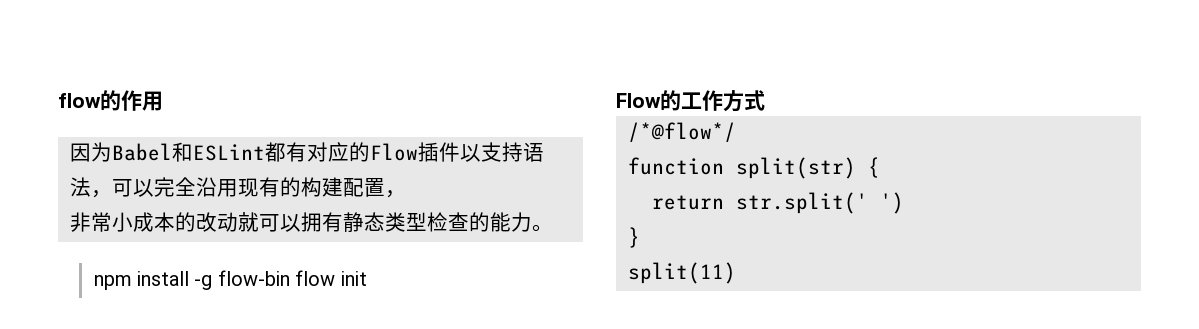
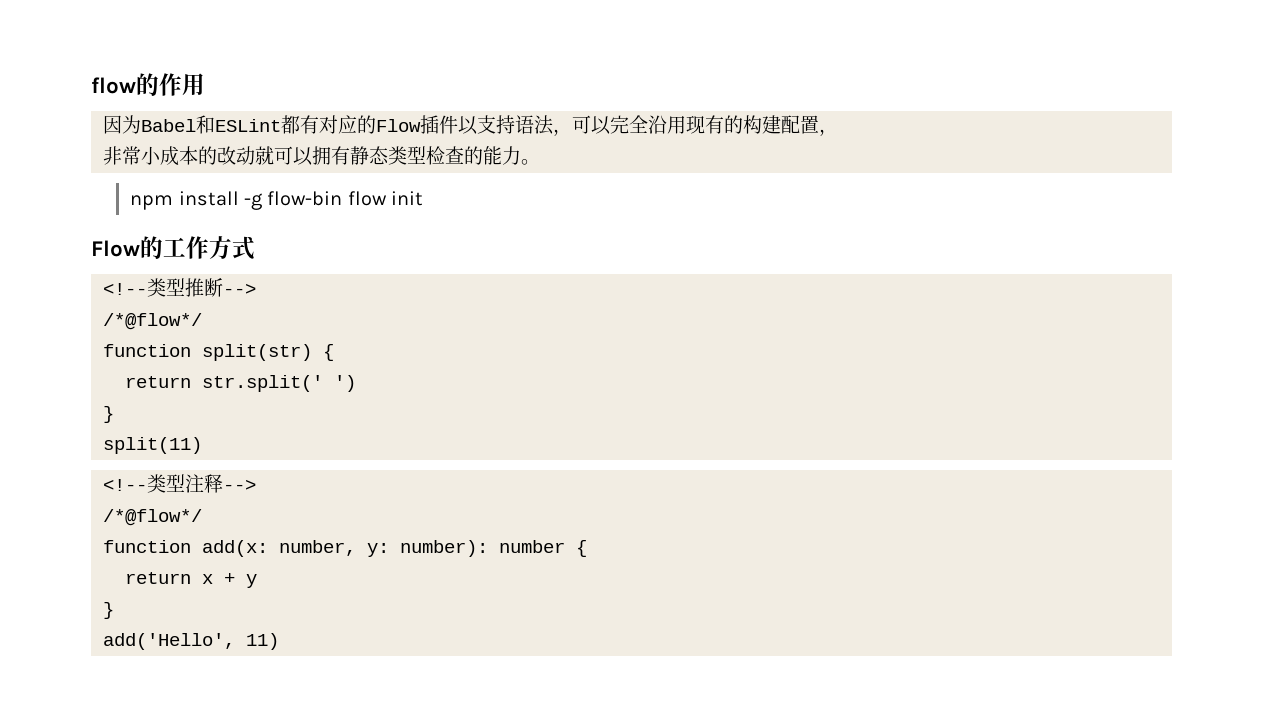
+ <!--类型推断-->
+ <!--类型注释-->
+ /*@flow*/
+ function add(x: number, y: number): number {
+ return x + y
+ }
+ add('Hello', 11)

